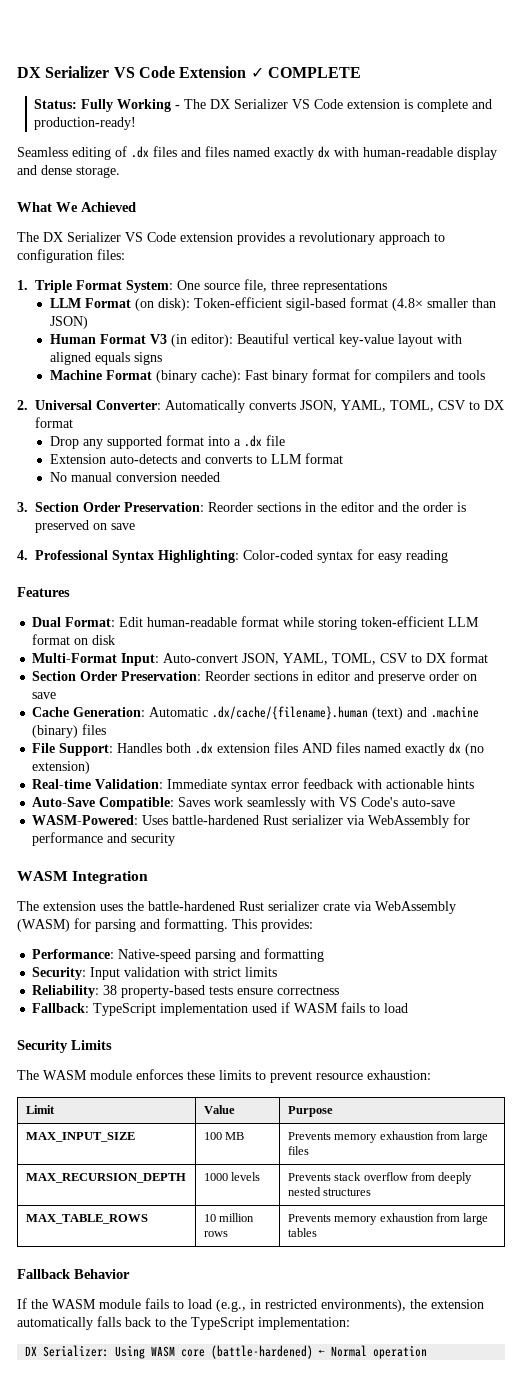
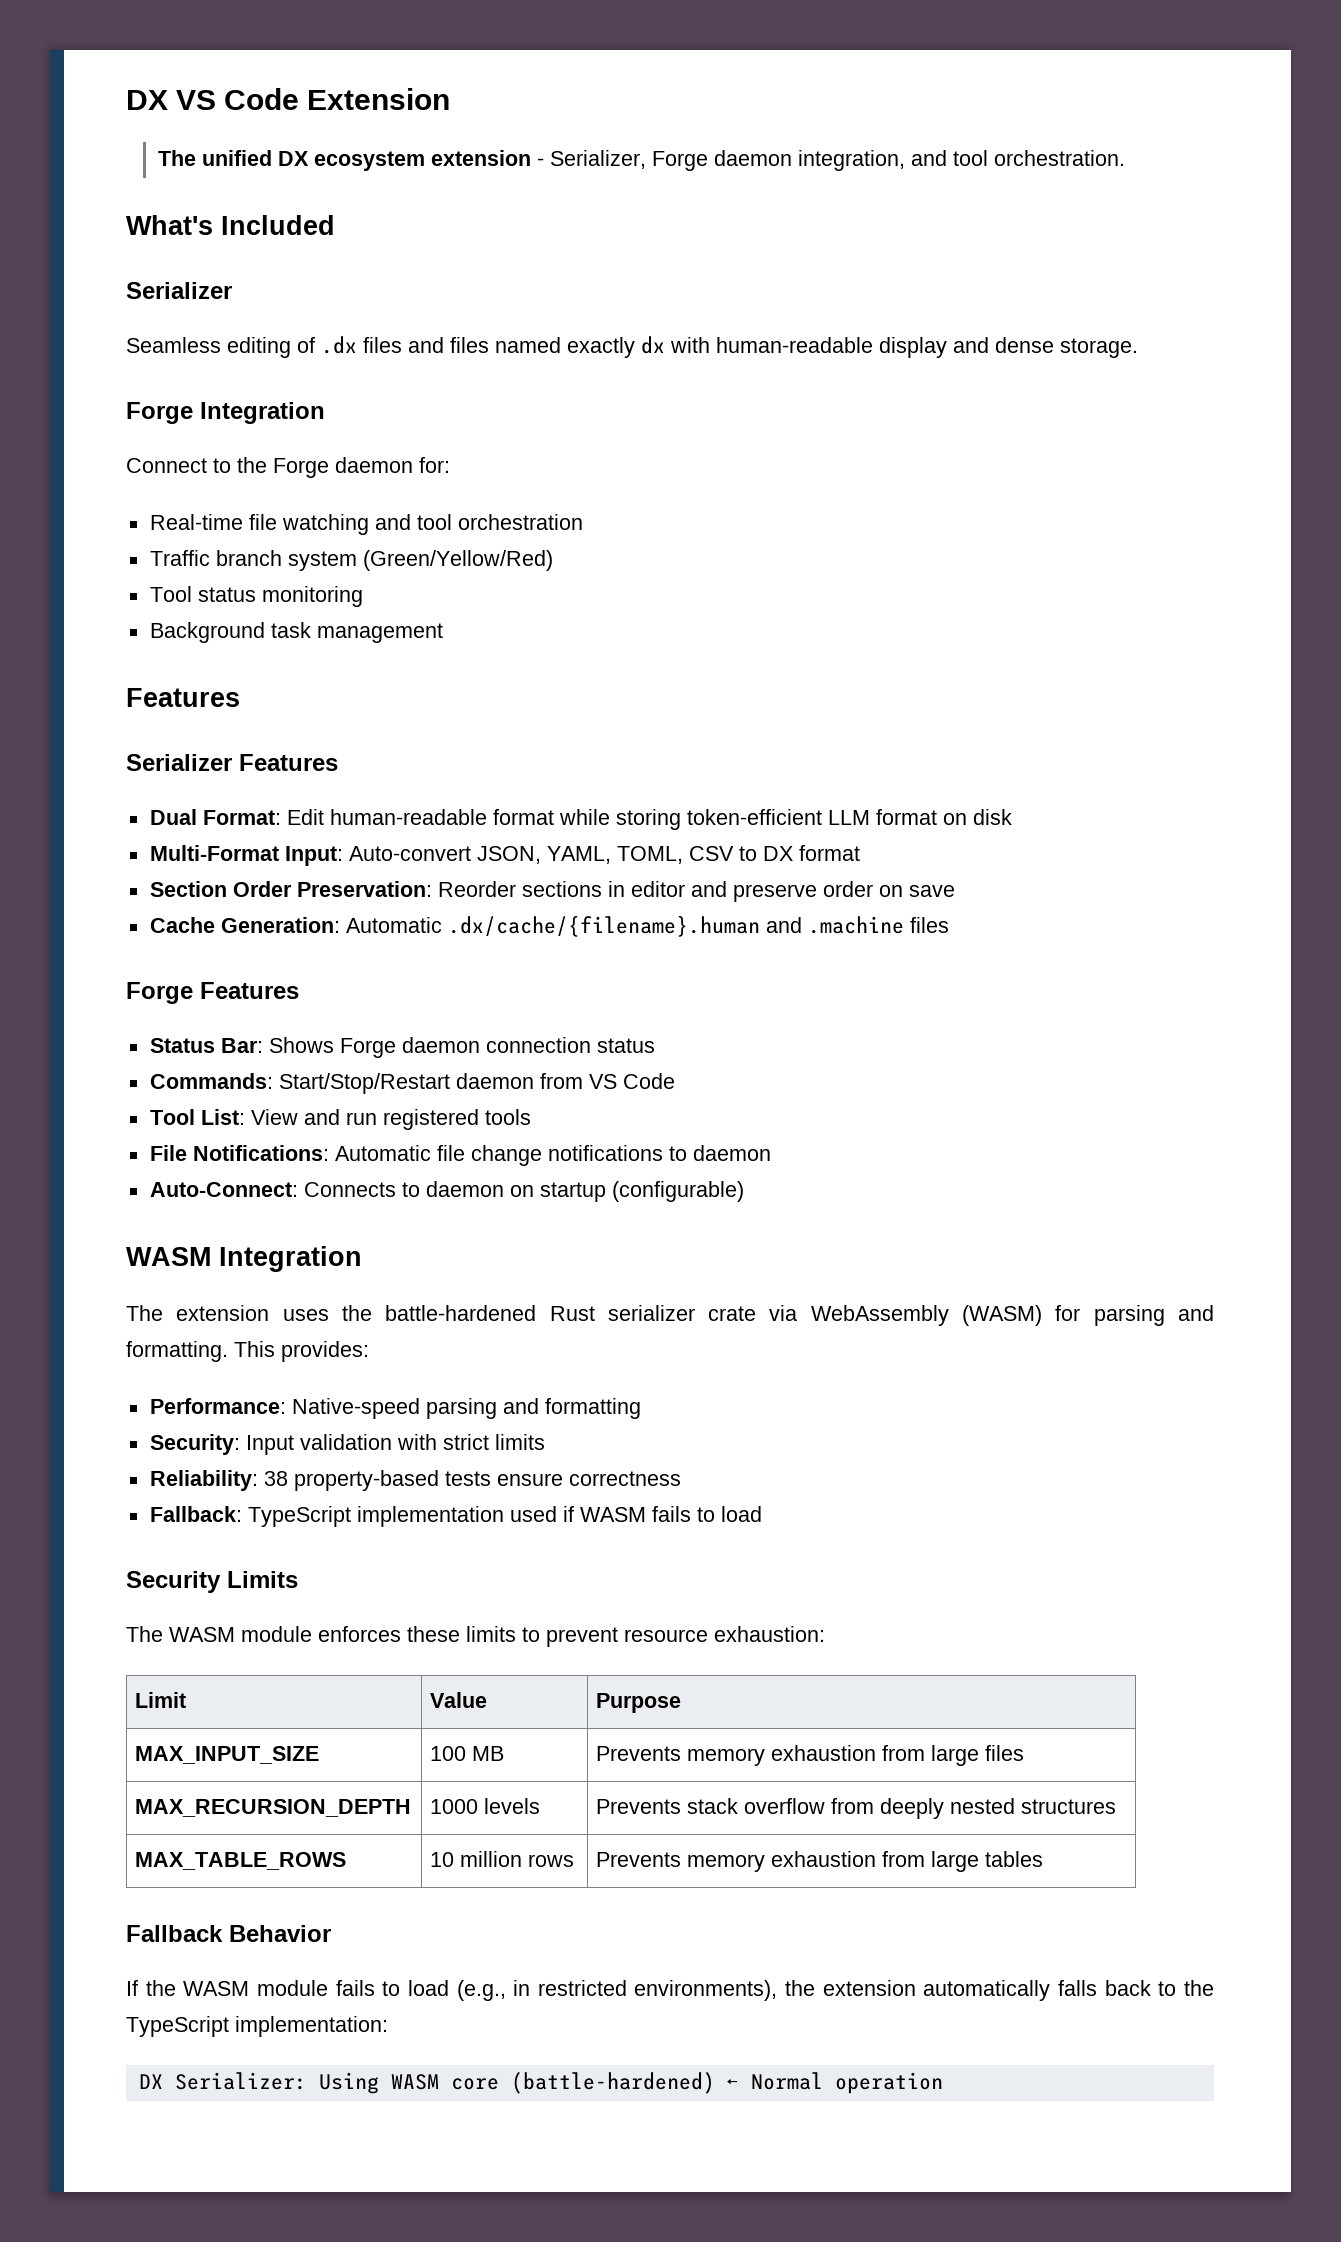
- DX Serializer VS Code Extension ✓ COMPLETE
- Status: Fully Working - The DX Serializer VS Code extension is complete and production-ready!
+ DX VS Code Extension
+ The unified DX ecosystem extension - Serializer, Forge daemon integration, and tool orchestration.
+ What's Included
+ Serializer
- What We Achieved
- The DX Serializer VS Code extension provides a revolutionary approach to configuration files:
- 1. Triple Format System: One source file, three representations
- LLM Format (on disk): Token-efficient sigil-based format (4.8× smaller than JSON)
- Human Format V3 (in editor): Beautiful vertical key-value layout with aligned equals signs
- Machine Format (binary cache): Fast binary format for compilers and tools
- 2. Universal Converter: Automatically converts JSON, YAML, TOML, CSV to DX format
- Drop any supported format into a .dx file
- Extension auto-detects and converts to LLM format
- No manual conversion needed
- 3. Section Order Preservation: Reorder sections in the editor and the order is preserved on save
- 4. Professional Syntax Highlighting: Color-coded syntax for easy reading
+ Forge Integration
+ Connect to the Forge daemon for:
+ Real-time file watching and tool orchestration
+ Traffic branch system (Green/Yellow/Red)
+ Tool status monitoring
+ Background task management
  Features
+ Serializer Features
- Cache Generation: Automatic .dx/cache/{filename}.human (text) and .machine (binary) files
- File Support: Handles both .dx extension files AND files named exactly dx (no extension)
- Real-time Validation: Immediate syntax error feedback with actionable hints
- Auto-Save Compatible: Saves work seamlessly with VS Code's auto-save
- WASM-Powered: Uses battle-hardened Rust serializer via WebAssembly for performance and security
+ Cache Generation: Automatic .dx/cache/{filename}.human and .machine files
+ Forge Features
+ Status Bar: Shows Forge daemon connection status
+ Commands: Start/Stop/Restart daemon from VS Code
+ Tool List: View and run registered tools
+ File Notifications: Automatic file change notifications to daemon
+ Auto-Connect: Connects to daemon on startup (configurable)

